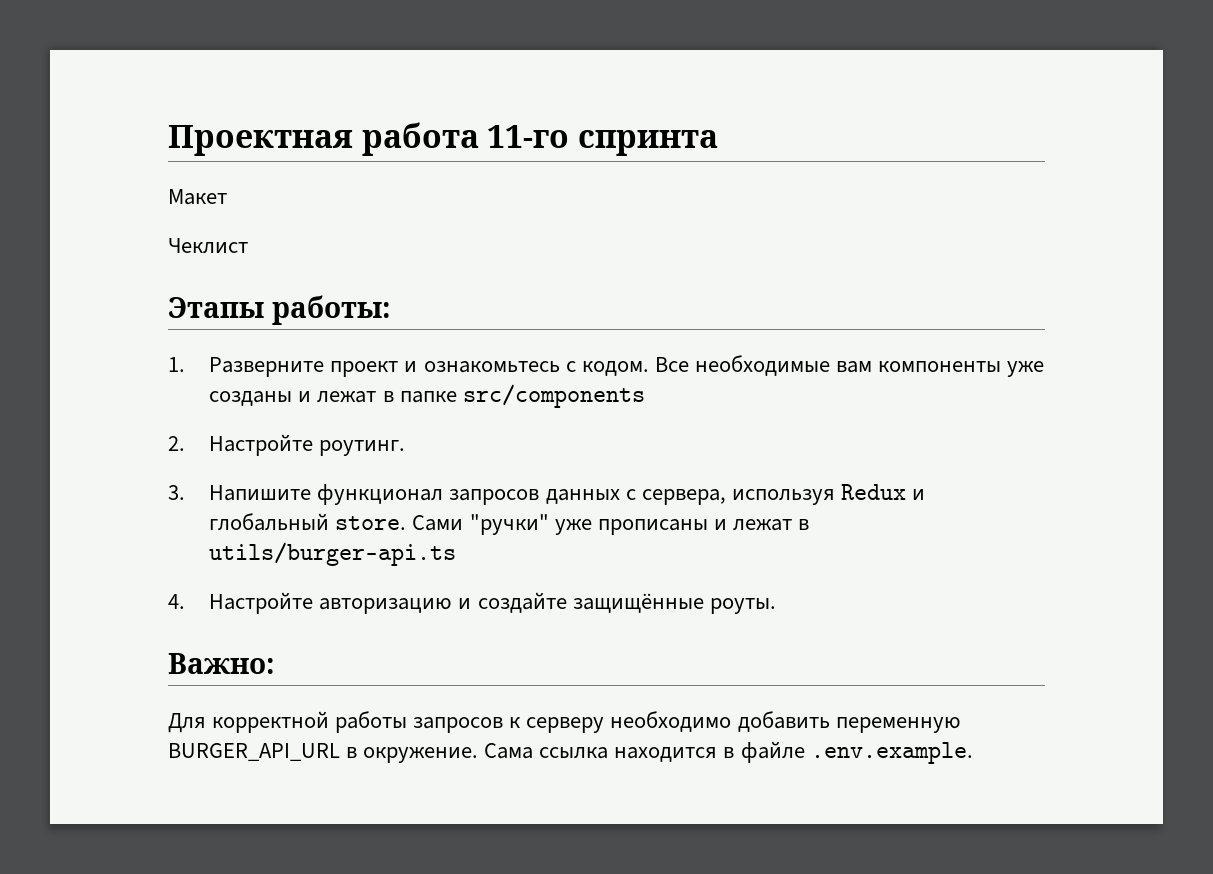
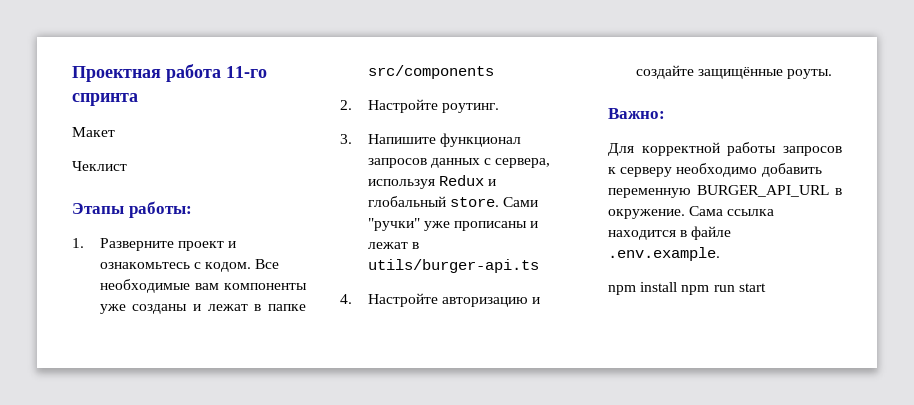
+ npm install npm run start

